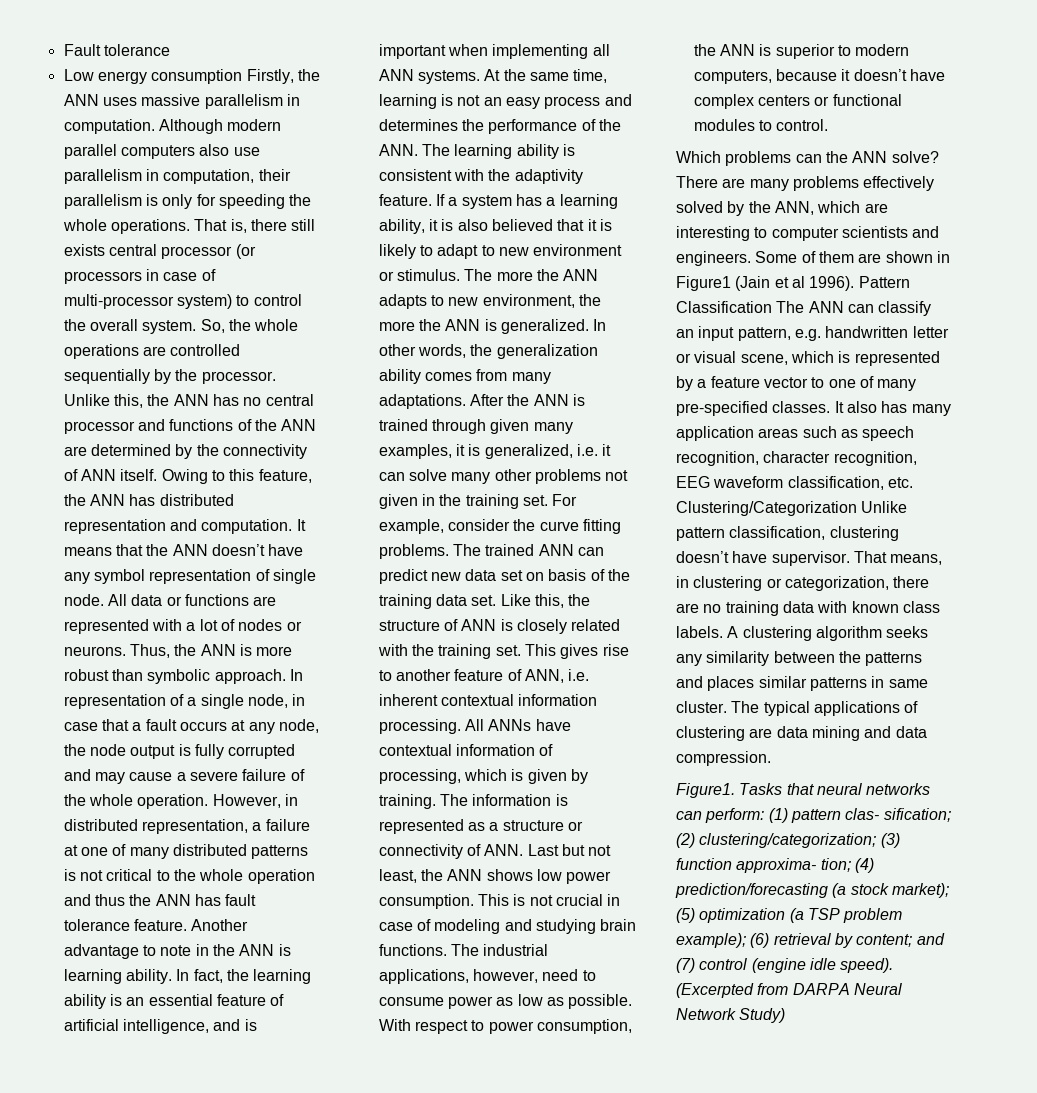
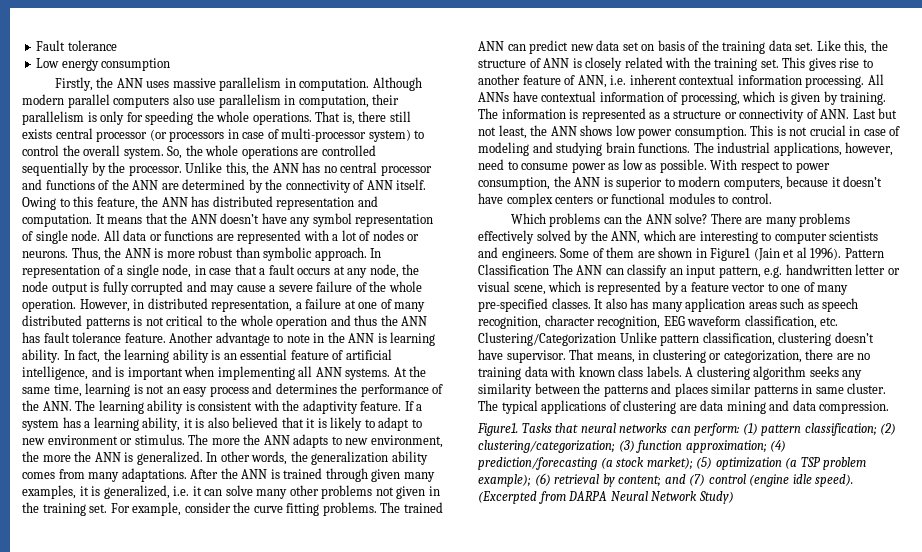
- Low energy consumption Firstly, the ANN uses massive parallelism in computation.
+ Low energy consumption
+ Firstly, the ANN uses massive parallelism in computation.
- Tasks that neural networks can perform: (1) pattern clas- sification; (2) clustering/categorization; (3) function approxima- tion; (4) prediction/forecasting (a stock market); (5) optimization (a TSP problem example); (6) retrieval by content; and (7) control (engine idle speed).
+ Tasks that neural networks can perform: (1) pattern classification; (2) clustering/categorization; (3) function approximation; (4) prediction/forecasting (a stock market); (5) optimization (a TSP problem example); (6) retrieval by content; and (7) control (engine idle speed).

